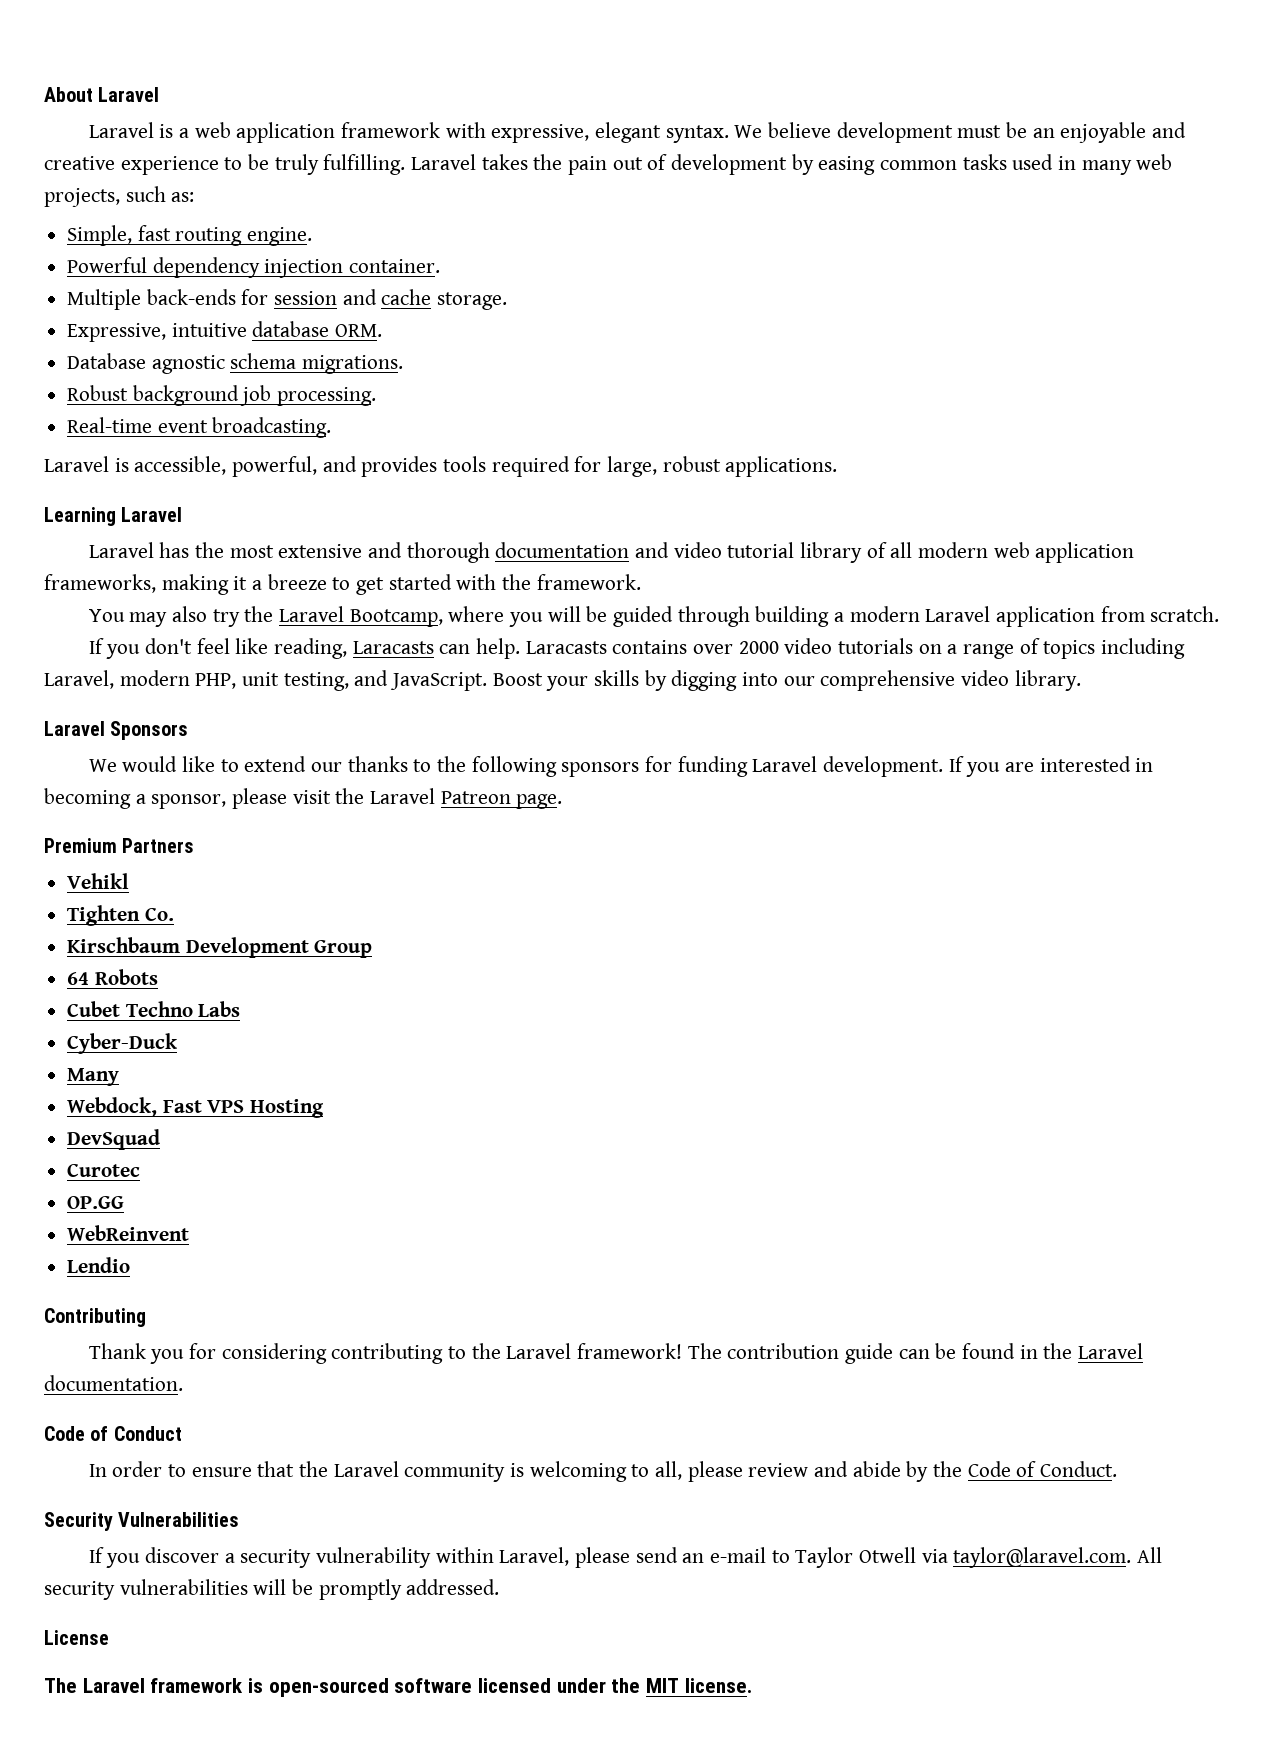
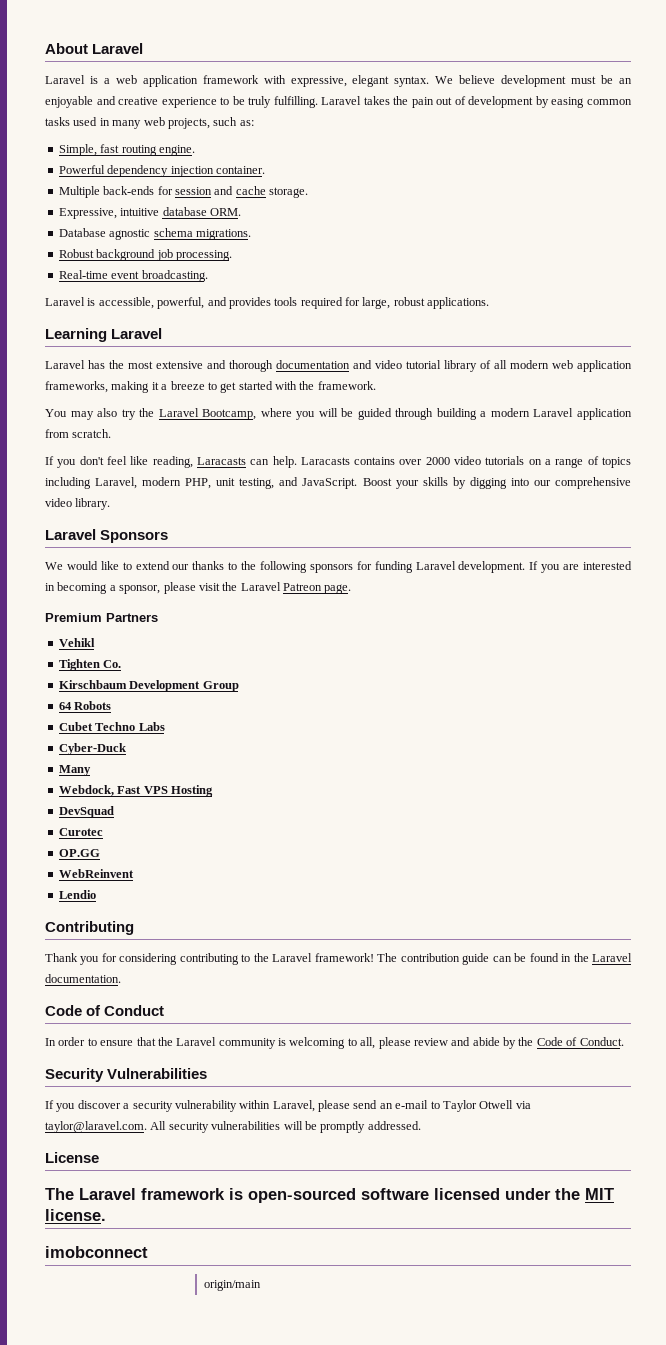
+ imobconnect
+ origin/main

